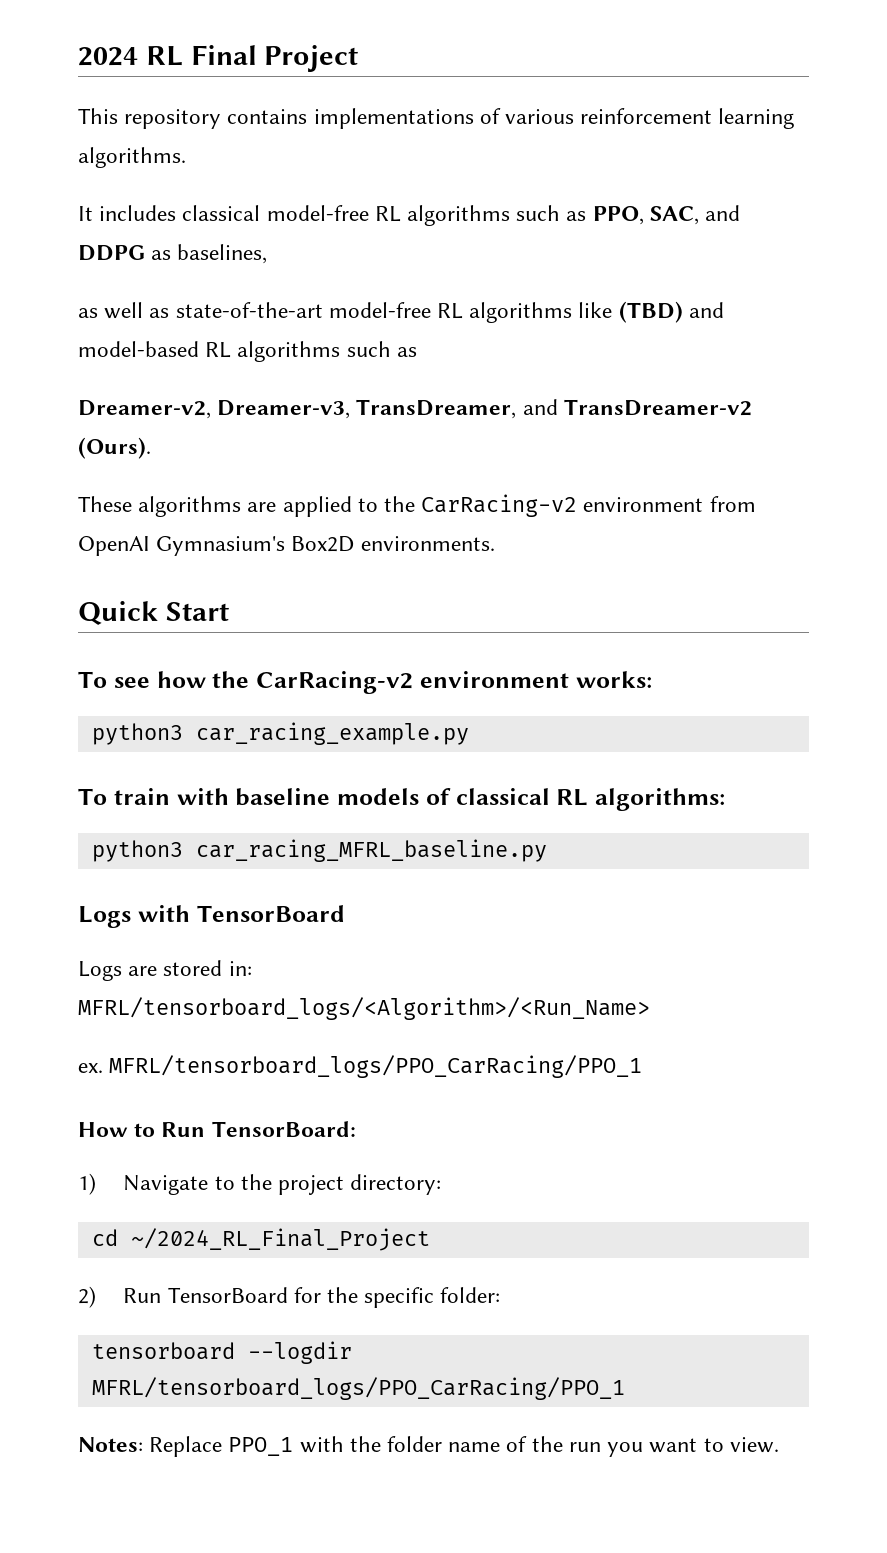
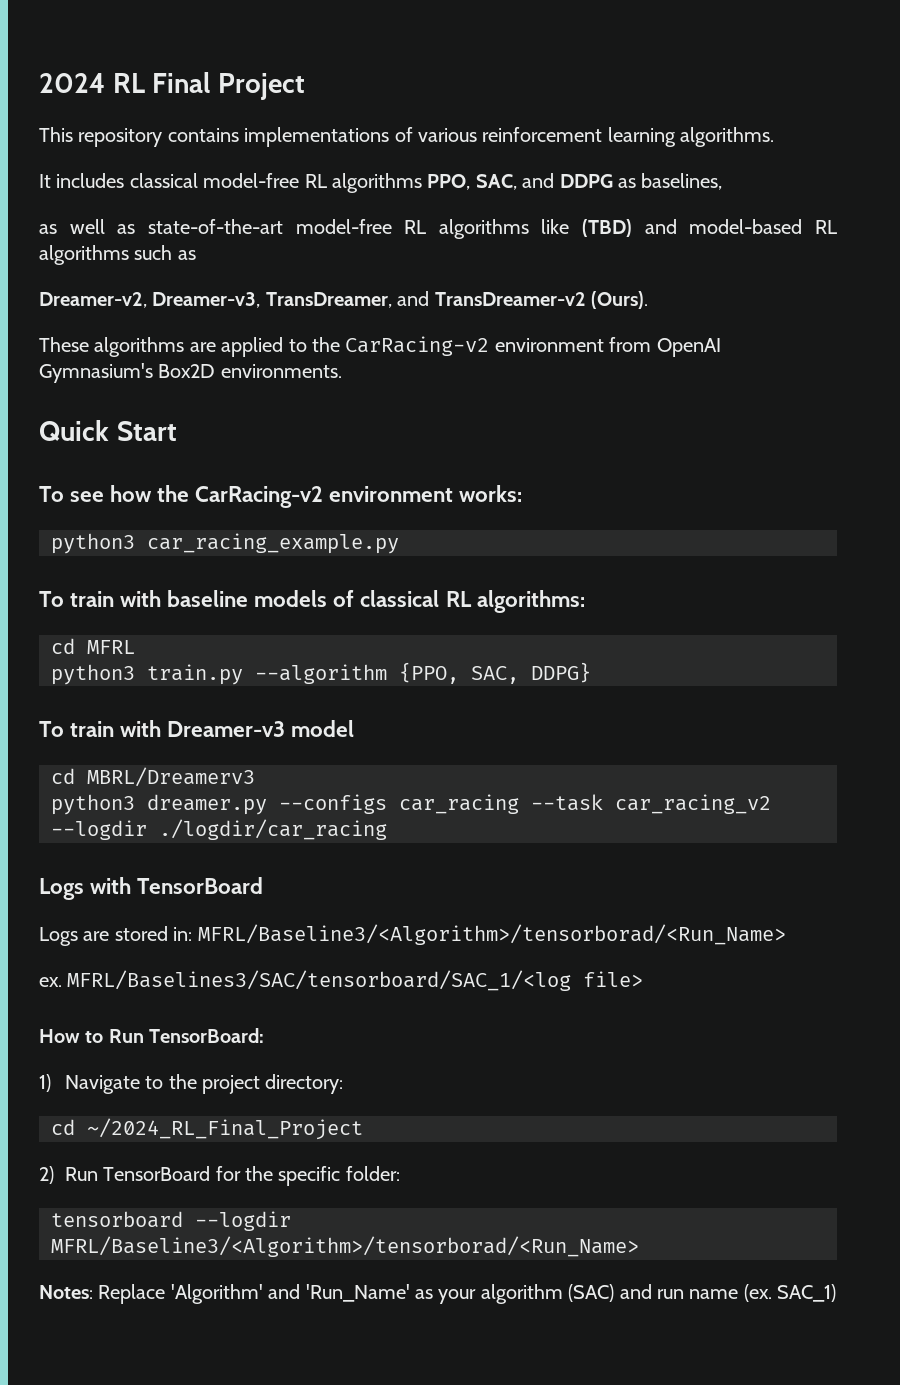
- It includes classical model-free RL algorithms such as PPO, SAC, and DDPG as baselines,
+ It includes classical model-free RL algorithms PPO, SAC, and DDPG as baselines,
- python3 car_racing_MFRL_baseline.py
+ cd MFRL
+ python3 train.py --algorithm {PPO, SAC, DDPG}
+ To train with Dreamer-v3 model
+ cd MBRL/Dreamerv3
+ python3 dreamer.py --configs car_racing --task car_racing_v2 --logdir ./logdir/car_racing
- Logs are stored in: MFRL/tensorboard_logs/<Algorithm>/<Run_Name>
+ Logs are stored in: MFRL/Baseline3/<Algorithm>/tensorborad/<Run_Name>
- ex. MFRL/tensorboard_logs/PPO_CarRacing/PPO_1
+ ex. MFRL/Baselines3/SAC/tensorboard/SAC_1/<log file>
- tensorboard --logdir MFRL/tensorboard_logs/PPO_CarRacing/PPO_1
+ tensorboard --logdir MFRL/Baseline3/<Algorithm>/tensorborad/<Run_Name>
- Notes: Replace PPO_1 with the folder name of the run you want to view.
+ Notes: Replace 'Algorithm' and 'Run_Name' as your algorithm (SAC) and run name (ex. SAC_1)

